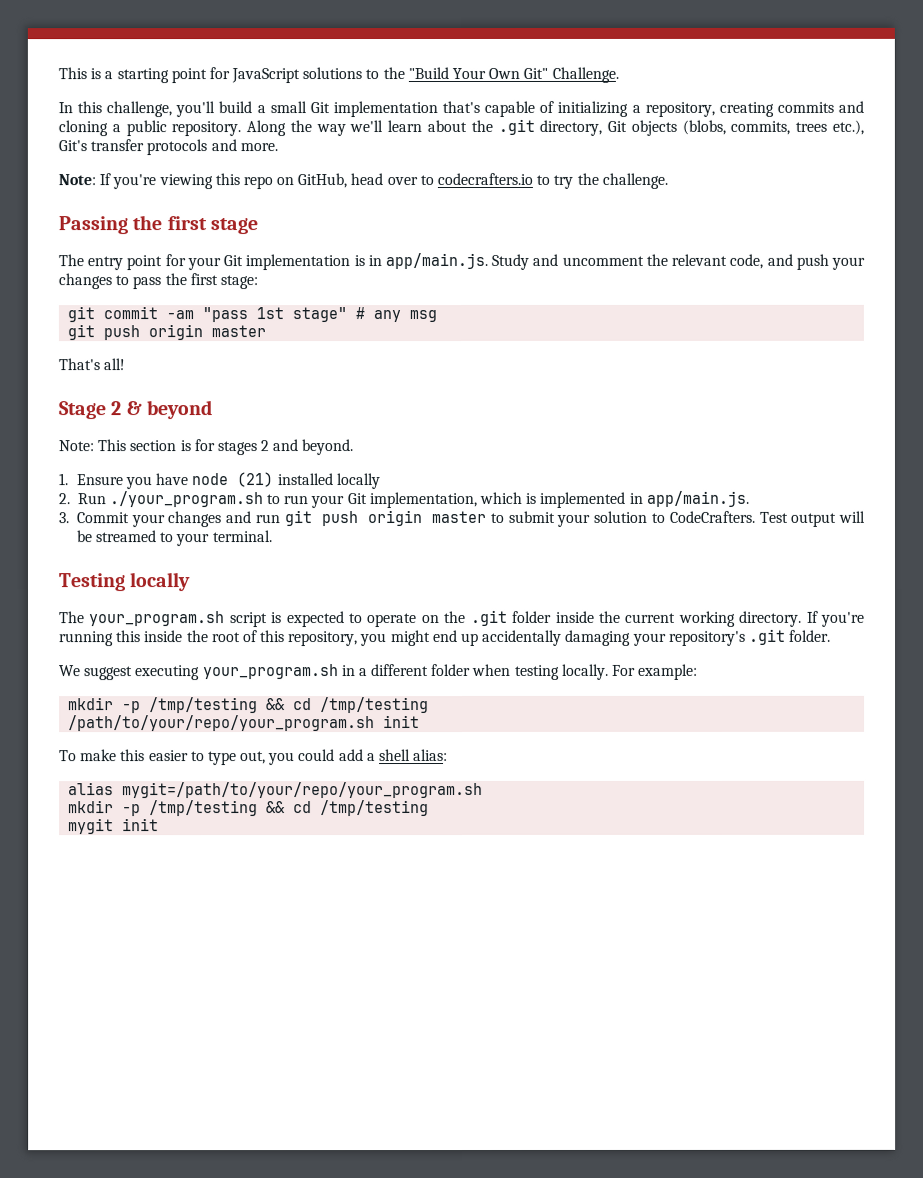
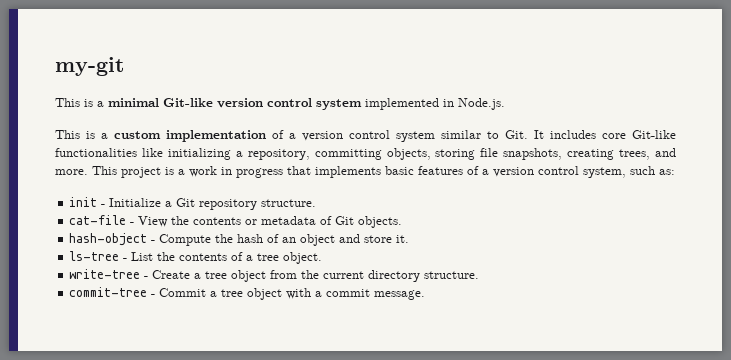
- This is a starting point for JavaScript solutions to the "Build Your Own Git" Challenge.
- In this challenge, you'll build a small Git implementation that's capable of initializing a repository, creating commits and cloning a public repository. Along the way we'll learn about the .git directory, Git objects (blobs, commits, trees etc.), Git's transfer protocols and more.
- Note: If you're viewing this repo on GitHub, head over to codecrafters.io to try the challenge.
- Passing the first stage
- The entry point for your Git implementation is in app/main.js. Study and uncomment the relevant code, and push your changes to pass the first stage:
- git commit -am "pass 1st stage" # any msg
- git push origin master
- That's all!
- Stage 2 & beyond
- Note: This section is for stages 2 and beyond.
- 1. Ensure you have node (21) installed locally
- 2. Run ./your_program.sh to run your Git implementation, which is implemented in app/main.js.
- 3. Commit your changes and run git push origin master to submit your solution to CodeCrafters. Test output will be streamed to your terminal.
- Testing locally
- The your_program.sh script is expected to operate on the .git folder inside the current working directory. If you're running this inside the root of this repository, you might end up accidentally damaging your repository's .git folder.
- We suggest executing your_program.sh in a different folder when testing locally. For example:
- mkdir -p /tmp/testing && cd /tmp/testing
- /path/to/your/repo/your_program.sh init
- To make this easier to type out, you could add a shell alias:
- alias mygit=/path/to/your/repo/your_program.sh
- mkdir -p /tmp/testing && cd /tmp/testing
- mygit init
+ my-git
+ This is a minimal Git-like version control system implemented in Node.js.
+ This is a custom implementation of a version control system similar to Git. It includes core Git-like functionalities like initializing a repository, committing objects, storing file snapshots, creating trees, and more. This project is a work in progress that implements basic features of a version control system, such as:
+ init - Initialize a Git repository structure.
+ cat-file - View the contents or metadata of Git objects.
+ hash-object - Compute the hash of an object and store it.
+ ls-tree - List the contents of a tree object.
+ write-tree - Create a tree object from the current directory structure.
+ commit-tree - Commit a tree object with a commit message.

